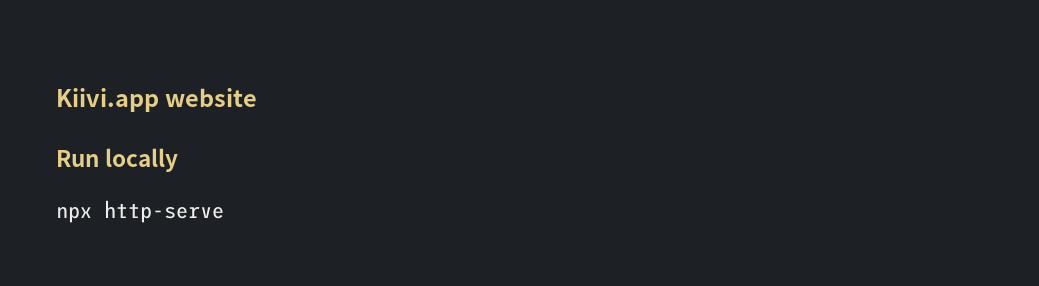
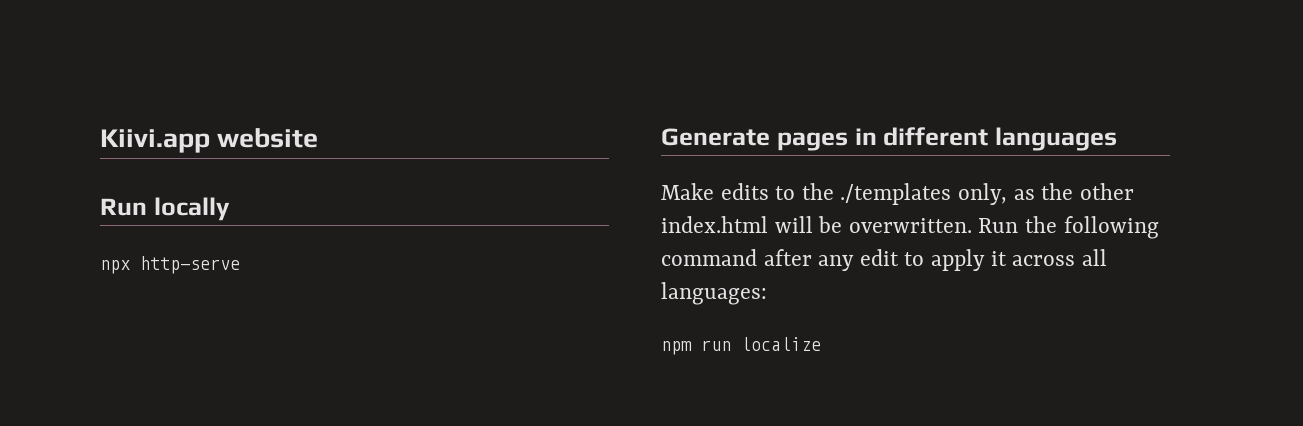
+ Generate pages in different languages
+ Make edits to the ./templates only, as the other index.html will be overwritten. Run the following command after any edit to apply it across all languages:
+ npm run localize

